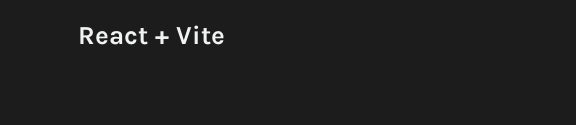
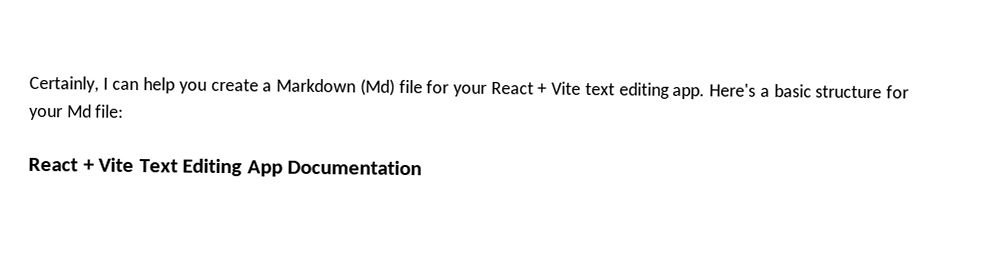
- React + Vite
+ Certainly, I can help you create a Markdown (Md) file for your React + Vite text editing app. Here's a basic structure for your Md file:
+ React + Vite Text Editing App Documentation

